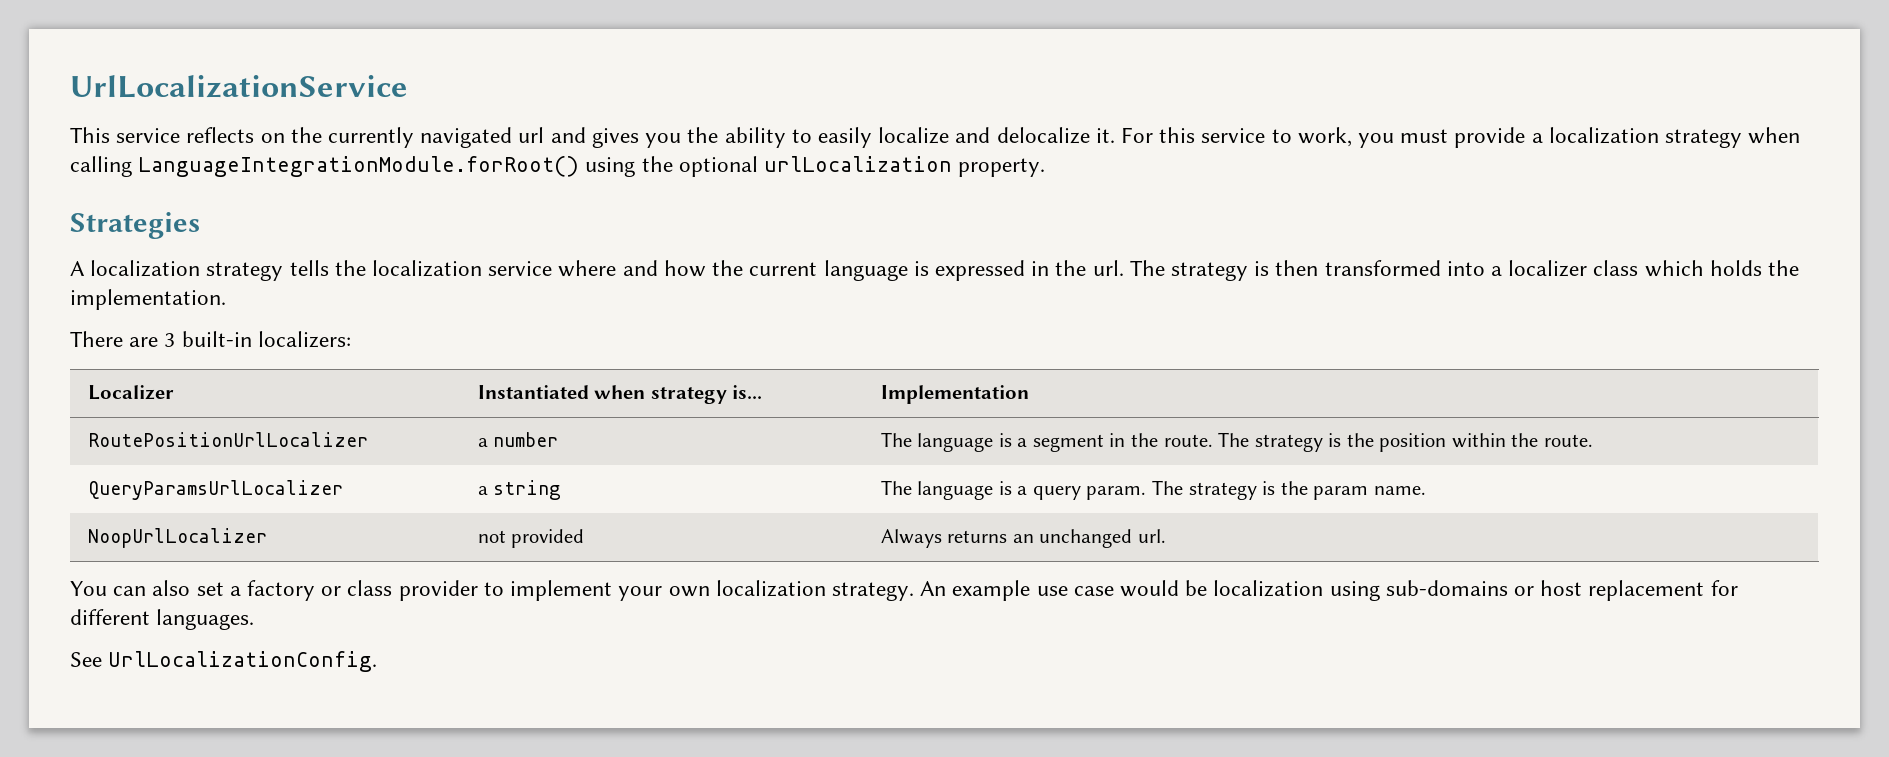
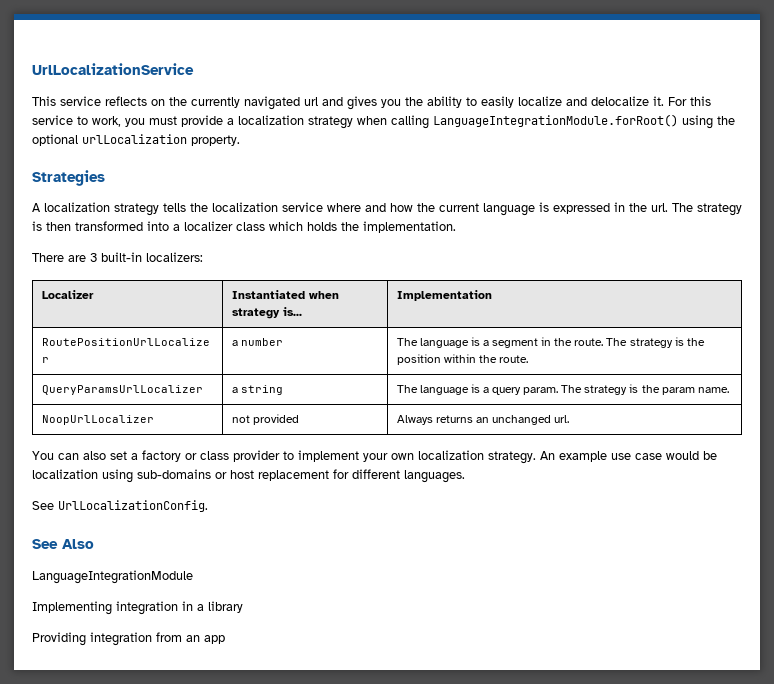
+ See Also
+ LanguageIntegrationModule
+ Implementing integration in a library
+ Providing integration from an app

